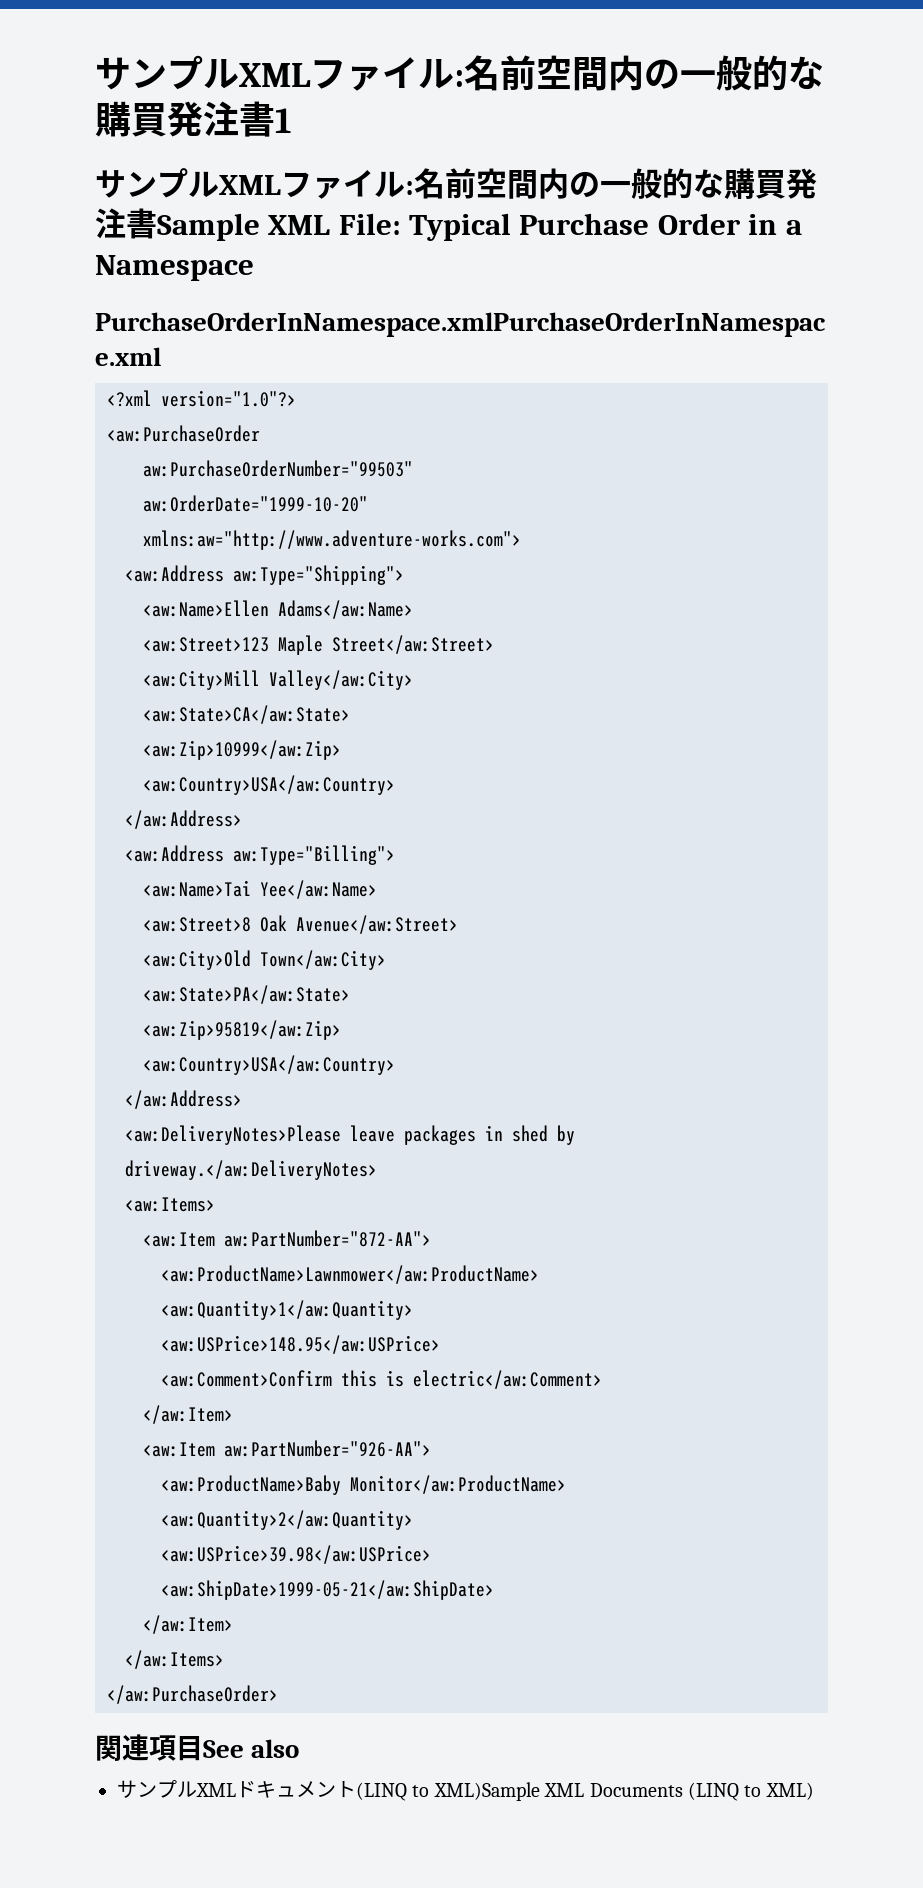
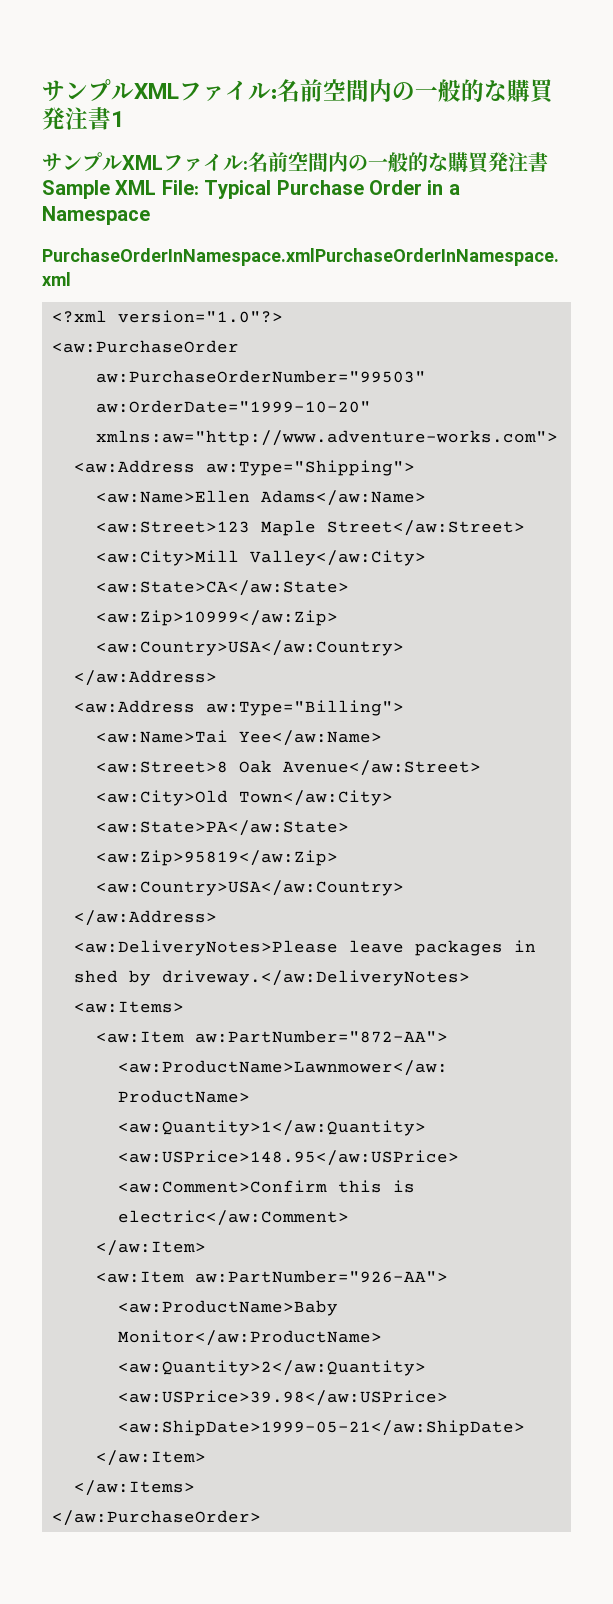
- 関連項目See also
- サンプルXMLドキュメント(LINQ to XML)Sample XML Documents (LINQ to XML)

